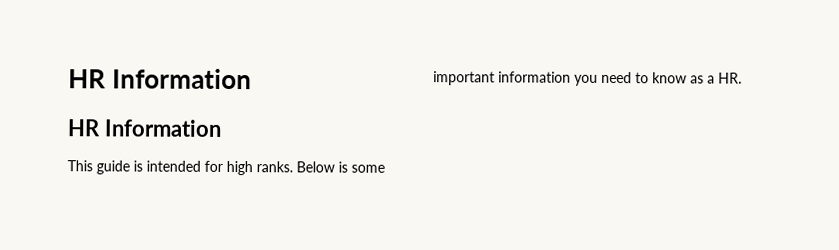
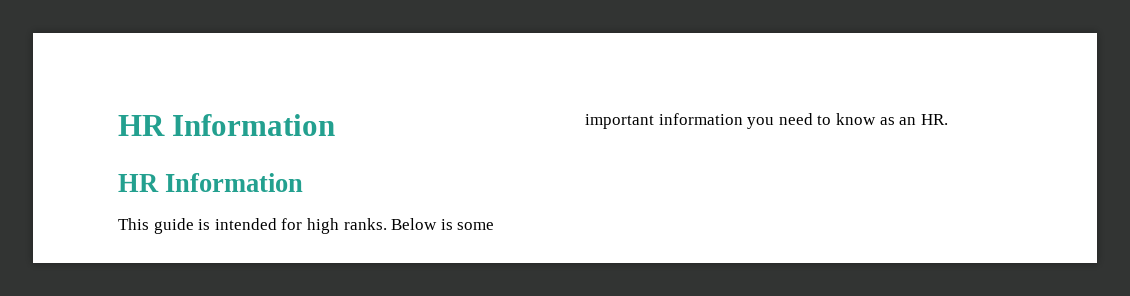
- Below is some important information you need to know as a HR.
+ Below is some important information you need to know as an HR.

